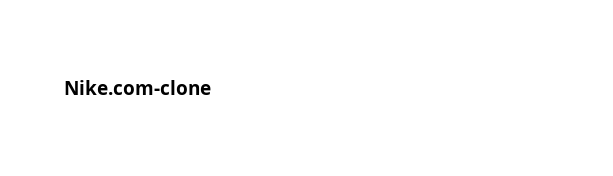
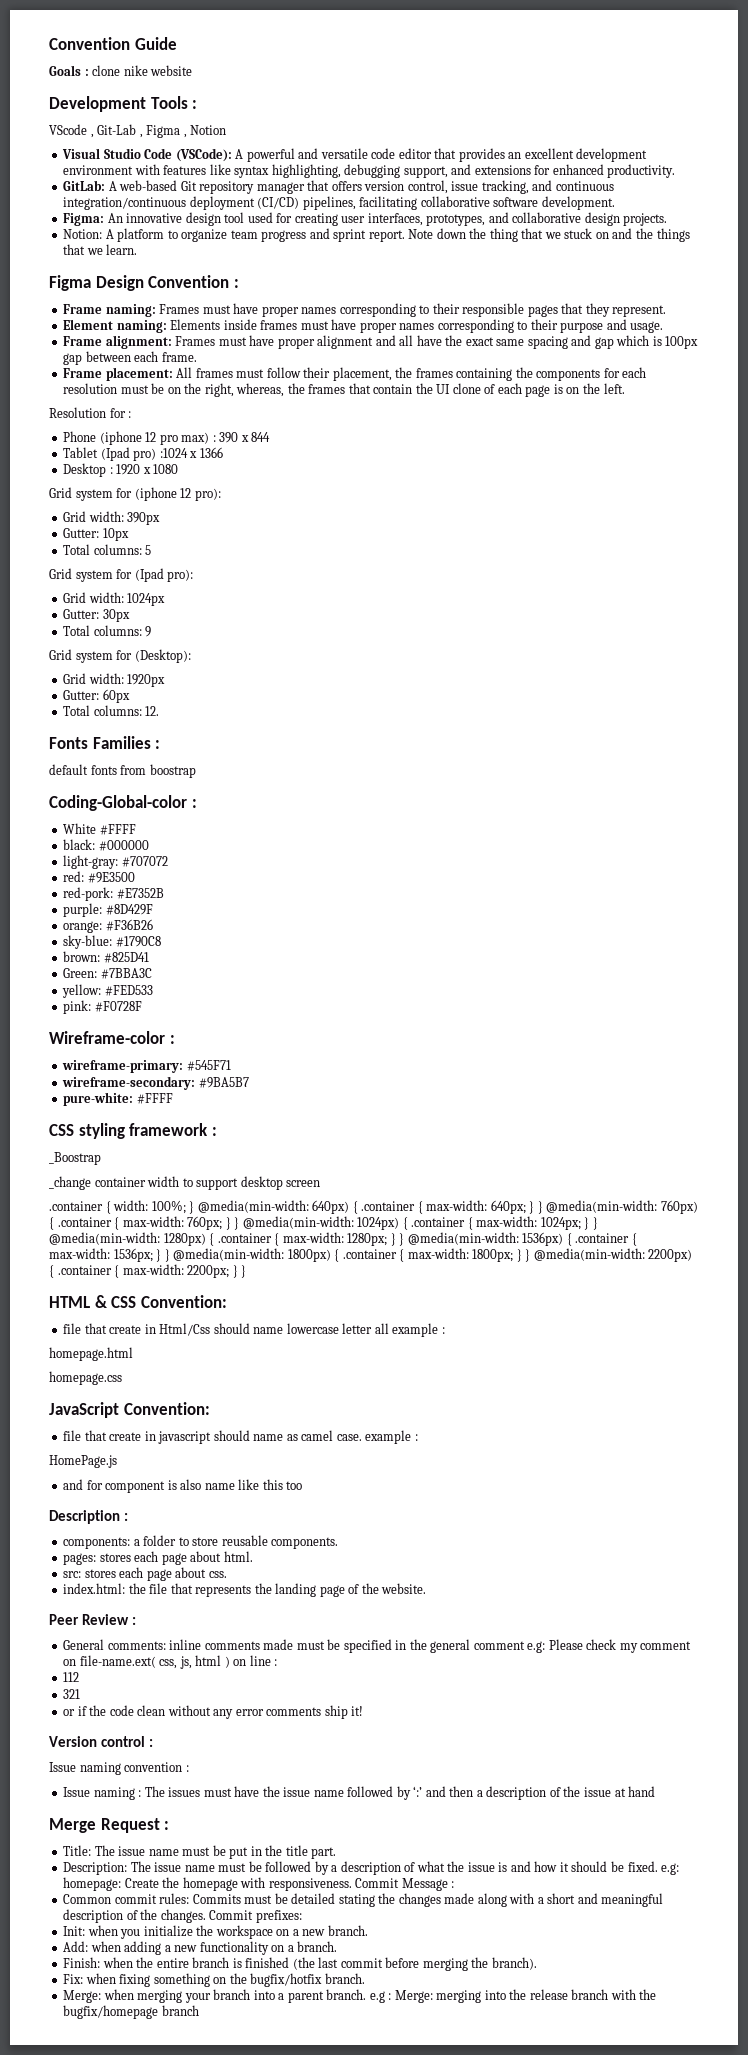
- Nike.com-clone
+ Convention Guide
+ Goals : clone nike website
+ Development Tools :
+ VScode , Git-Lab , Figma , Notion
+ Visual Studio Code (VSCode): A powerful and versatile code editor that provides an excellent development environment with features like syntax highlighting, debugging support, and extensions for enhanced productivity.
+ GitLab: A web-based Git repository manager that offers version control, issue tracking, and continuous integration/continuous deployment (CI/CD) pipelines, facilitating collaborative software development.
+ Figma: An innovative design tool used for creating user interfaces, prototypes, and collaborative design projects.
+ Notion: A platform to organize team progress and sprint report. Note down the thing that we stuck on and the things that we learn.
+ Figma Design Convention :
+ Frame naming: Frames must have proper names corresponding to their responsible pages that they represent.
+ Element naming: Elements inside frames must have proper names corresponding to their purpose and usage.
+ Frame alignment: Frames must have proper alignment and all have the exact same spacing and gap which is 100px gap between each frame.
+ Frame placement: All frames must follow their placement, the frames containing the components for each resolution must be on the right, whereas, the frames that contain the UI clone of each page is on the left.
+ Resolution for :
+ Phone (iphone 12 pro max) : 390 x 844
+ Tablet (Ipad pro) :1024 x 1366
+ Desktop : 1920 x 1080
+ Grid system for (iphone 12 pro):
+ Grid width: 390px
+ Gutter: 10px
+ Total columns: 5
+ Grid system for (Ipad pro):
+ Grid width: 1024px
+ Gutter: 30px
+ Total columns: 9
+ Grid system for (Desktop):
+ Grid width: 1920px
+ Gutter: 60px
+ Total columns: 12.
+ Fonts Families :
+ default fonts from boostrap
+ Coding-Global-color :
+ White #FFFF
+ black: #000000
+ light-gray: #707072
+ red: #9E3500
+ red-pork: #E7352B
+ purple: #8D429F
+ orange: #F36B26
+ sky-blue: #1790C8
+ brown: #825D41
+ Green: #7BBA3C
+ yellow: #FED533
+ pink: #F0728F
+ Wireframe-color :
+ wireframe-primary: #545F71
+ wireframe-secondary: #9BA5B7
+ pure-white: #FFFF
+ CSS styling framework :
+ _Boostrap
+ _change container width to support desktop screen
+ .container { width: 100%; } @media(min-width: 640px) { .container { max-width: 640px; } } @media(min-width: 760px) { .container { max-width: 760px; } } @media(min-width: 1024px) { .container { max-width: 1024px; } } @media(min-width: 1280px) { .container { max-width: 1280px; } } @media(min-width: 1536px) { .container { max-width: 1536px; } } @media(min-width: 1800px) { .container { max-width: 1800px; } } @media(min-width: 2200px) { .container { max-width: 2200px; } }
+ HTML & CSS Convention:
+ file that create in Html/Css should name lowercase letter all example :
+ homepage.html
+ homepage.css
+ JavaScript Convention:
+ file that create in javascript should name as camel case. example :
+ HomePage.js
+ and for component is also name like this too
+ Description :
+ components: a folder to store reusable components.
+ pages: stores each page about html.
+ src: stores each page about css.
+ index.html: the file that represents the landing page of the website.
+ Peer Review :
+ General comments: inline comments made must be specified in the general comment e.g: Please check my comment on file-name.ext( css, js, html ) on line :
+ 112
+ 321
+ or if the code clean without any error comments ship it!
+ Version control :
+ Issue naming convention :
+ Issue naming : The issues must have the issue name followed by ‘:’ and then a description of the issue at hand
+ Merge Request :
+ Title: The issue name must be put in the title part.
+ Description: The issue name must be followed by a description of what the issue is and how it should be fixed. e.g: homepage: Create the homepage with responsiveness. Commit Message :
+ Common commit rules: Commits must be detailed stating the changes made along with a short and meaningful description of the changes. Commit prefixes:
+ Init: when you initialize the workspace on a new branch.
+ Add: when adding a new functionality on a branch.
+ Finish: when the entire branch is finished (the last commit before merging the branch).
+ Fix: when fixing something on the bugfix/hotfix branch.
+ Merge: when merging your branch into a parent branch. e.g : Merge: merging into the release branch with the bugfix/homepage branch

